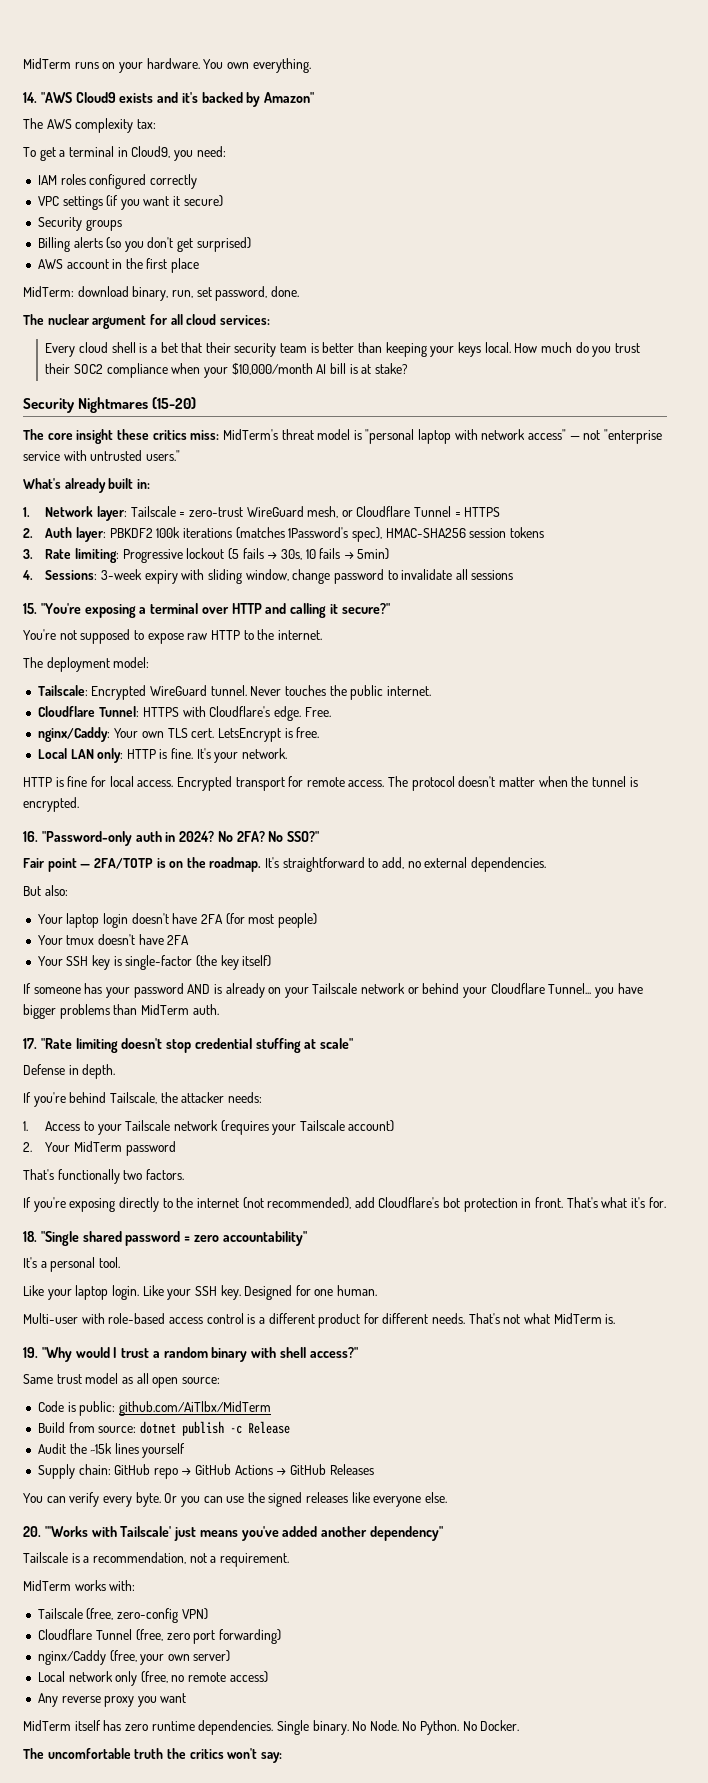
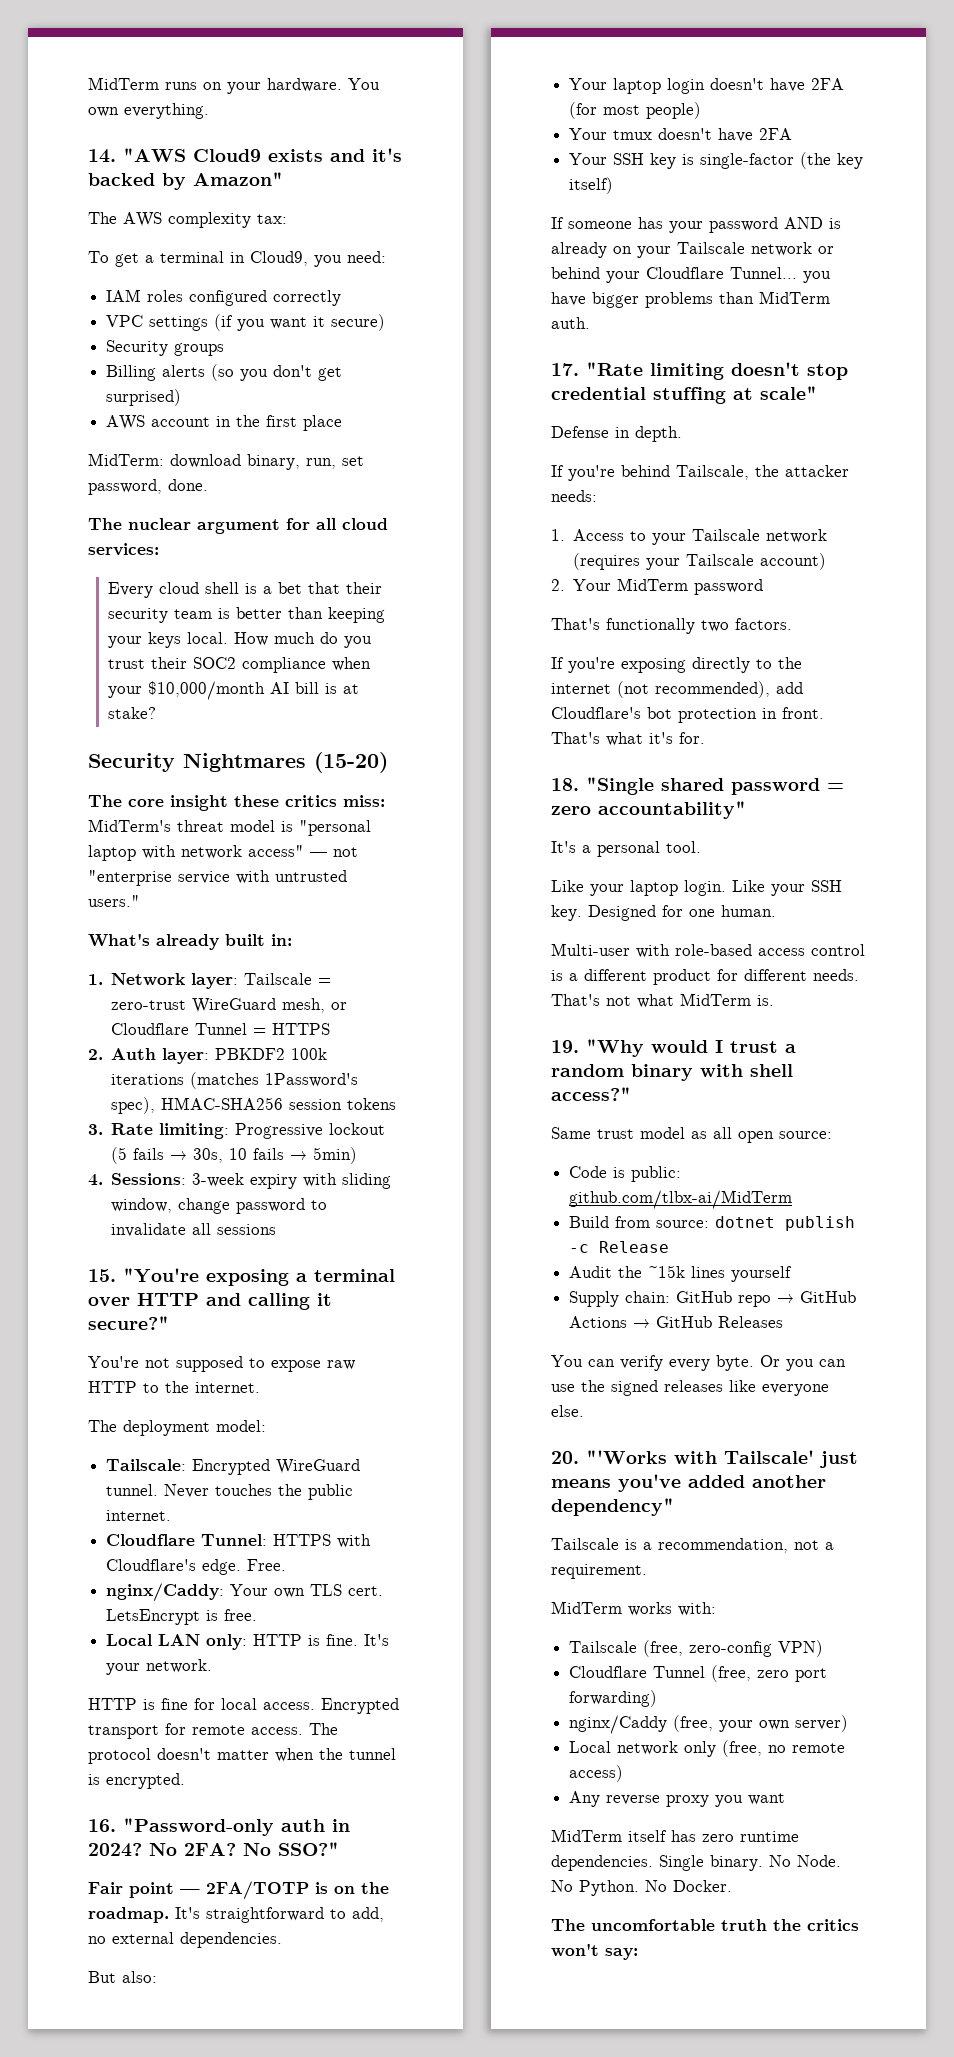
- Code is public: github.com/AiTlbx/MidTerm
+ Code is public: github.com/tlbx-ai/MidTerm

